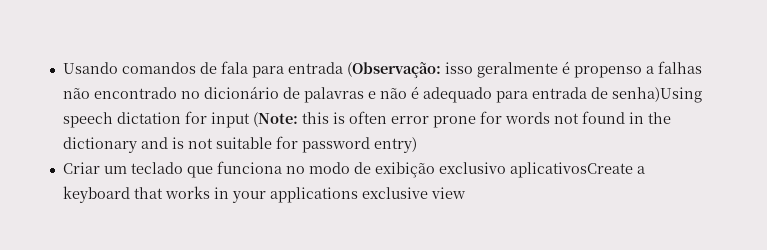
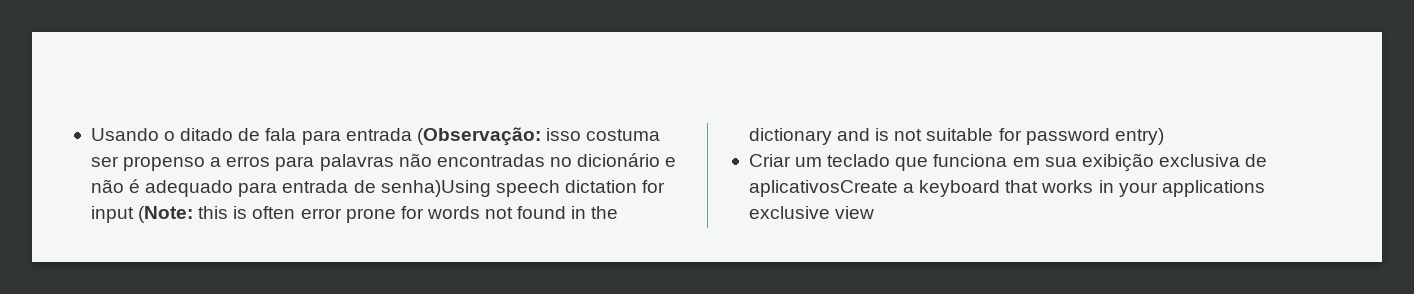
- Usando comandos de fala para entrada (Observação: isso geralmente é propenso a falhas não encontrado no dicionário de palavras e não é adequado para entrada de senha)Using speech dictation for input (Note: this is often error prone for words not found in the dictionary and is not suitable for password entry)
+ Usando o ditado de fala para entrada (Observação: isso costuma ser propenso a erros para palavras não encontradas no dicionário e não é adequado para entrada de senha)Using speech dictation for input (Note: this is often error prone for words not found in the dictionary and is not suitable for password entry)
- Criar um teclado que funciona no modo de exibição exclusivo aplicativosCreate a keyboard that works in your applications exclusive view
+ Criar um teclado que funciona em sua exibição exclusiva de aplicativosCreate a keyboard that works in your applications exclusive view

